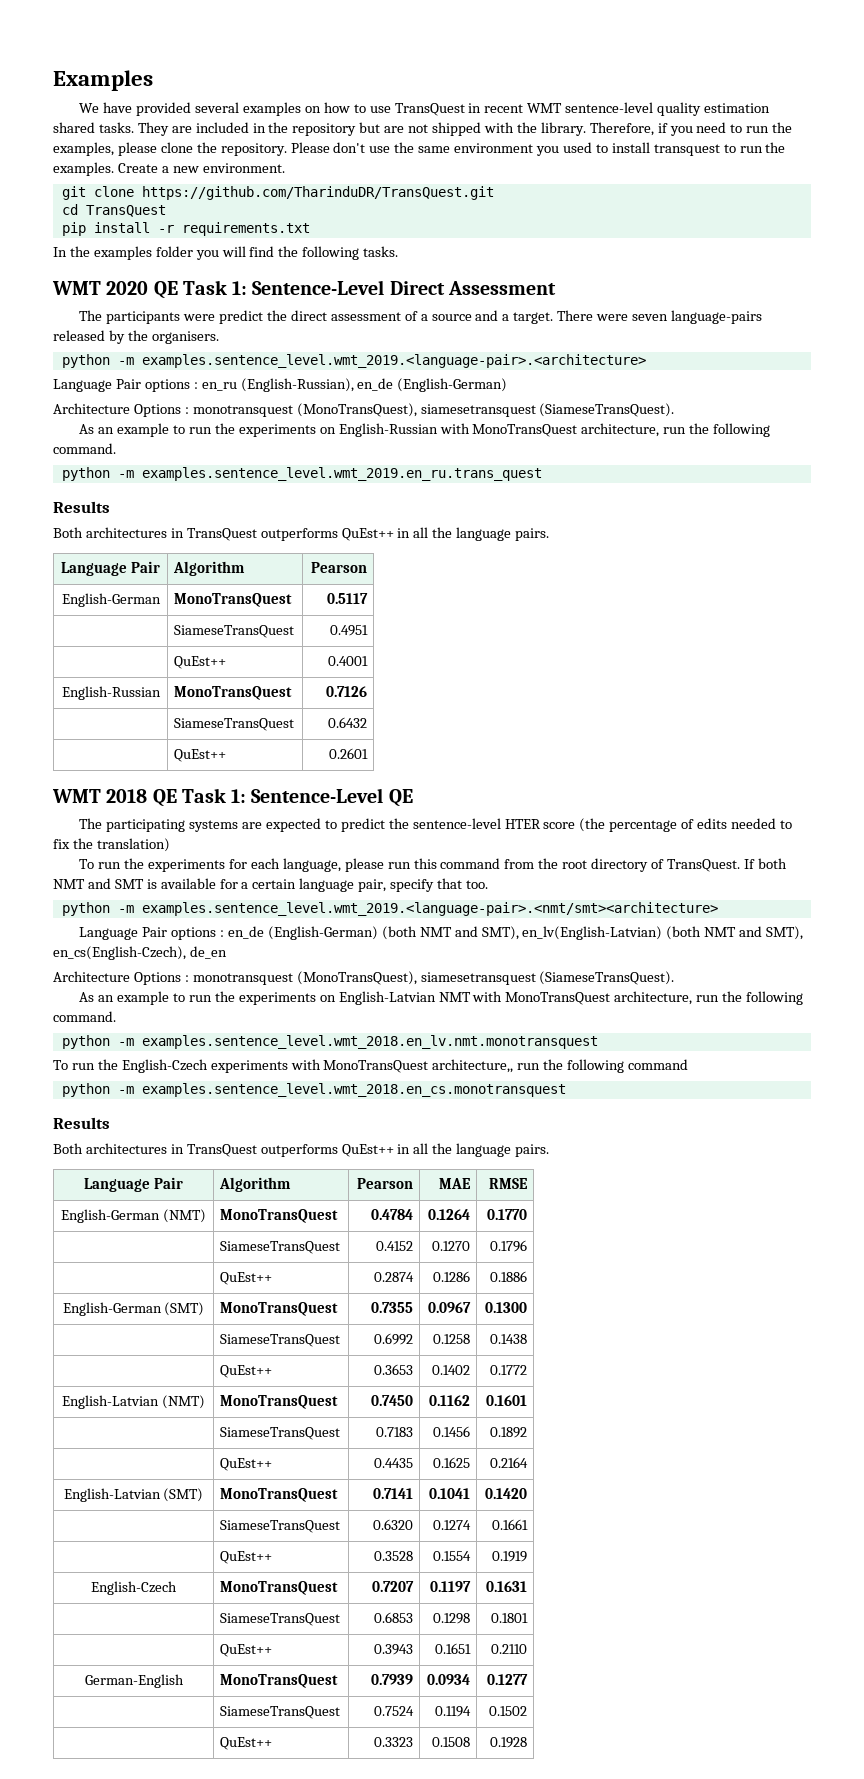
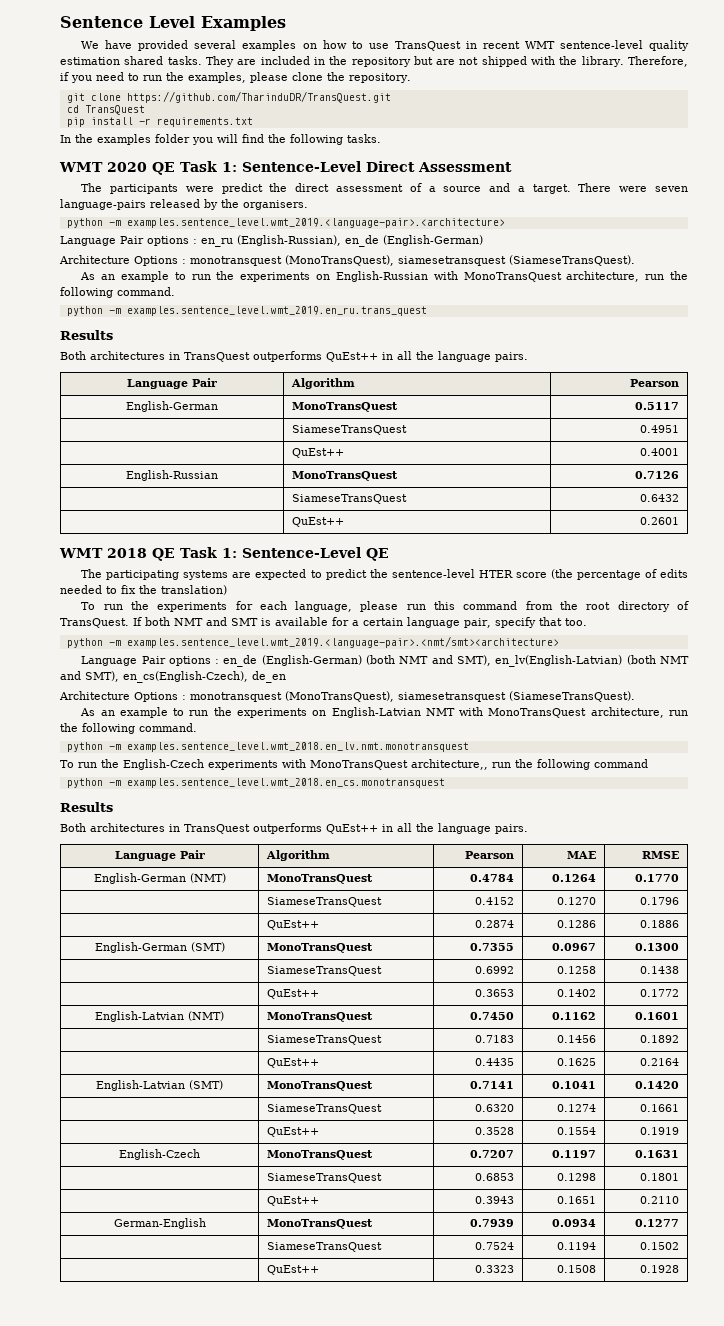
- Examples
+ Sentence Level Examples
- Please don't use the same environment you used to install transquest to run the examples. Create a new environment.

